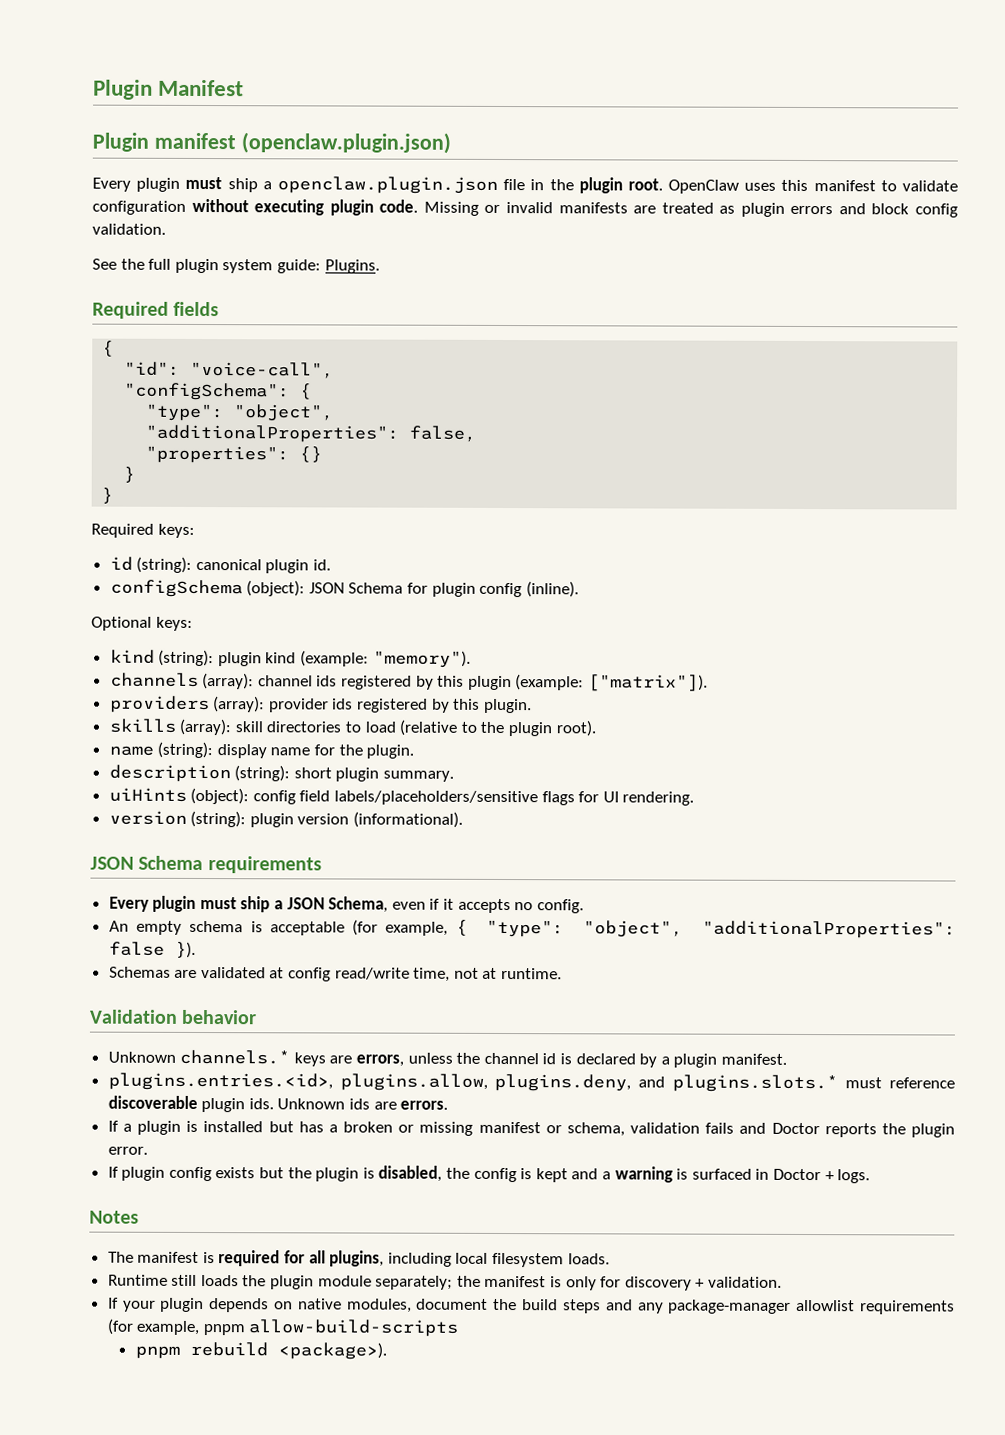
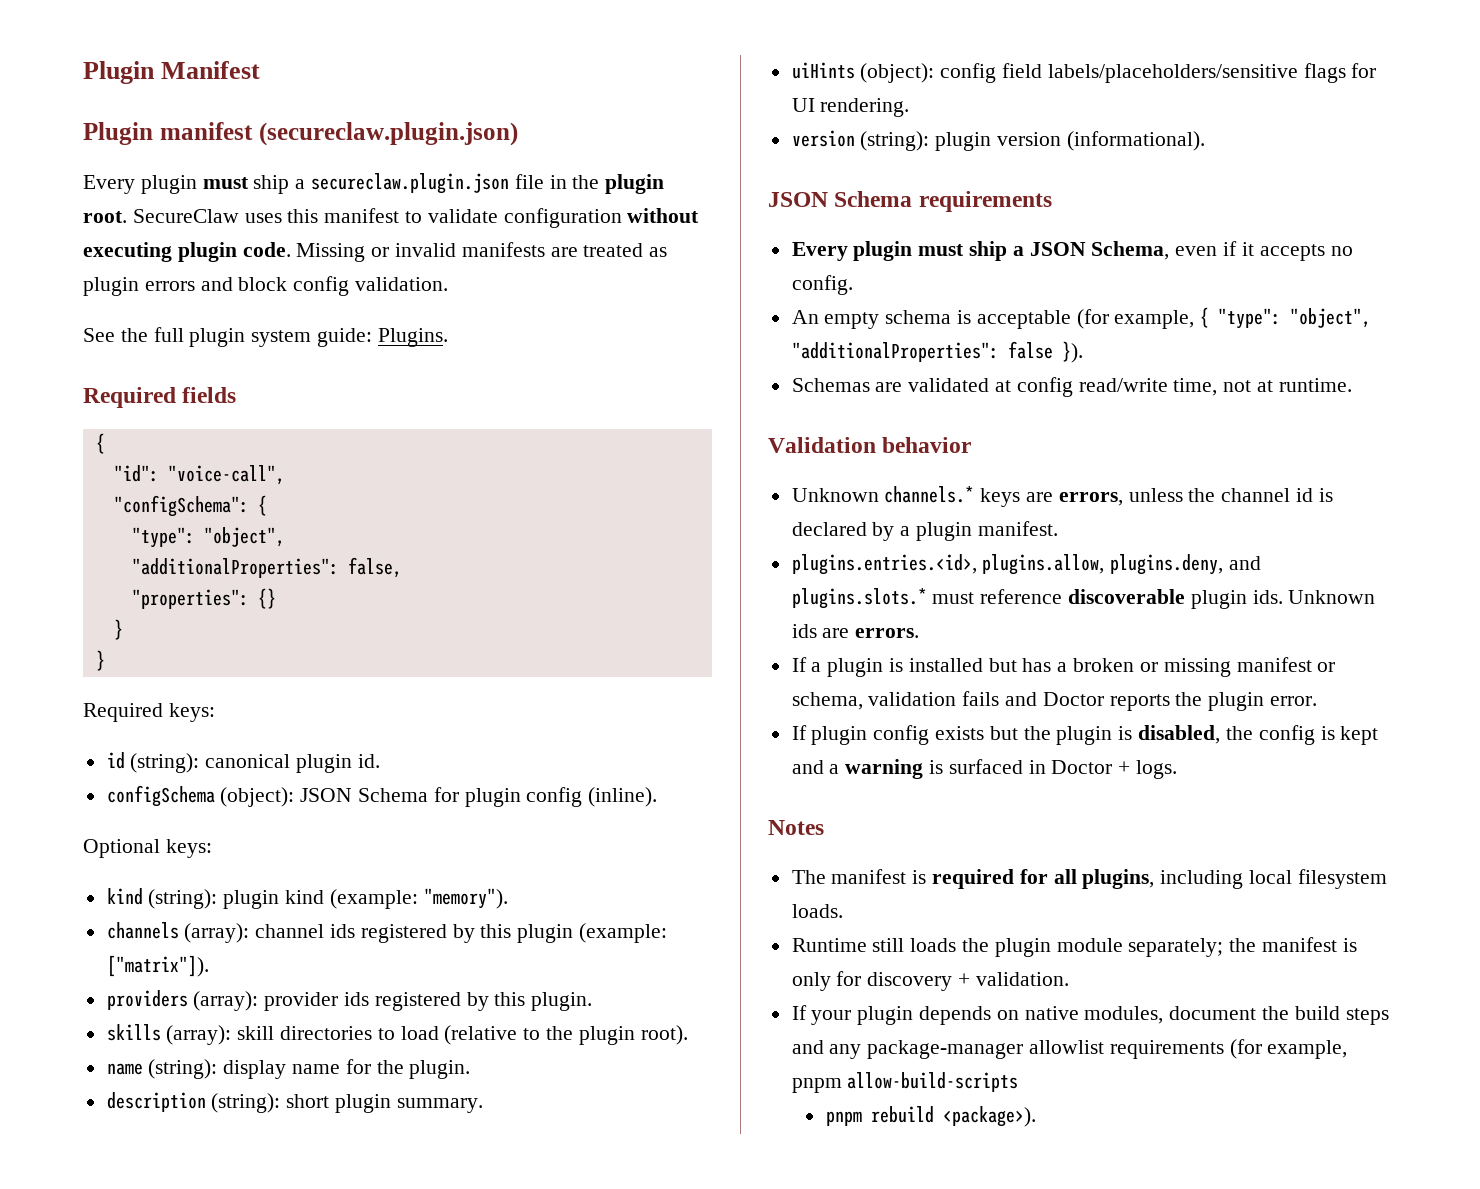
- Plugin manifest (openclaw.plugin.json)
- Every plugin must ship a openclaw.plugin.json file in the plugin root.
+ Plugin manifest (secureclaw.plugin.json)
+ Every plugin must ship a secureclaw.plugin.json file in the plugin root.
- OpenClaw uses this manifest to validate configuration without executing plugin code.
+ SecureClaw uses this manifest to validate configuration without executing plugin code.

